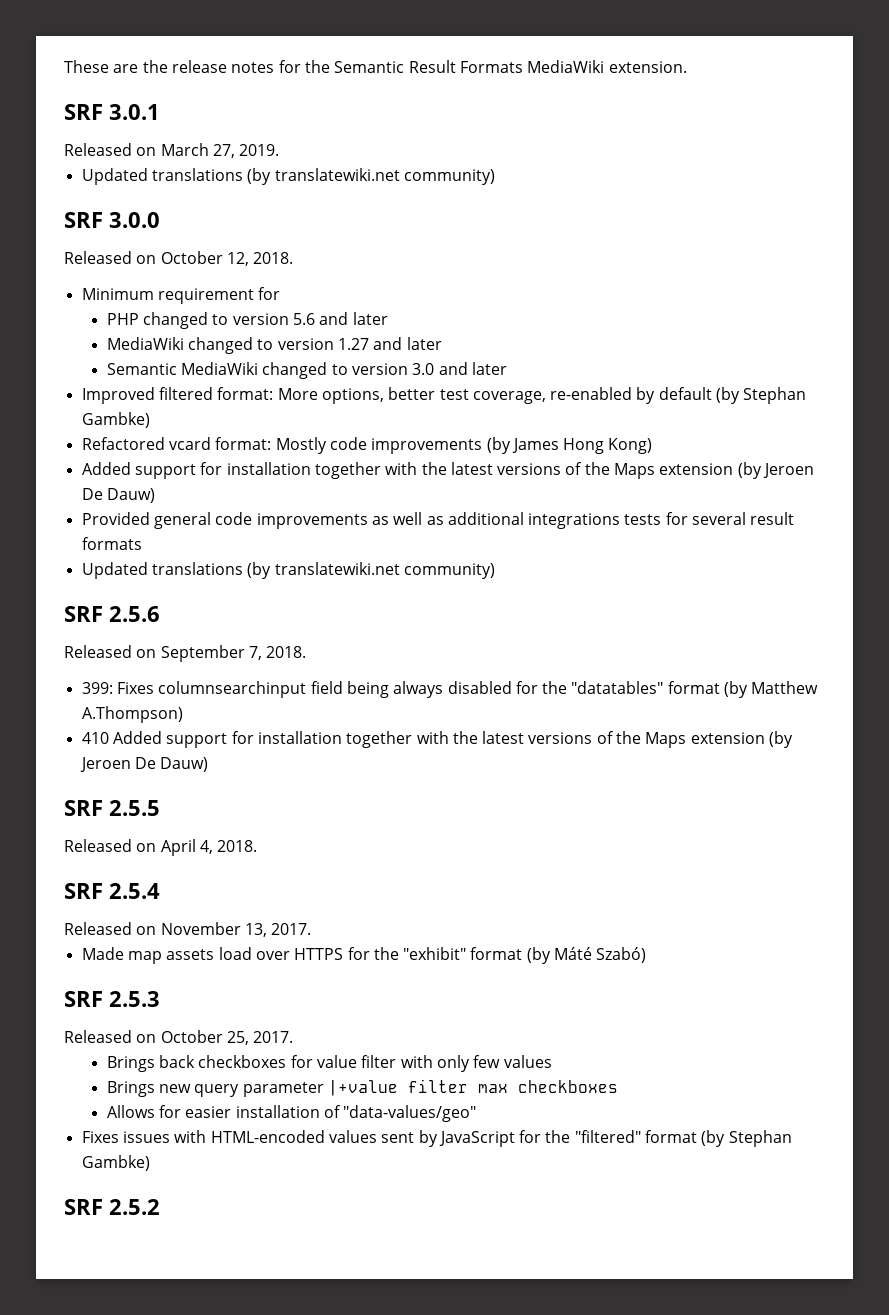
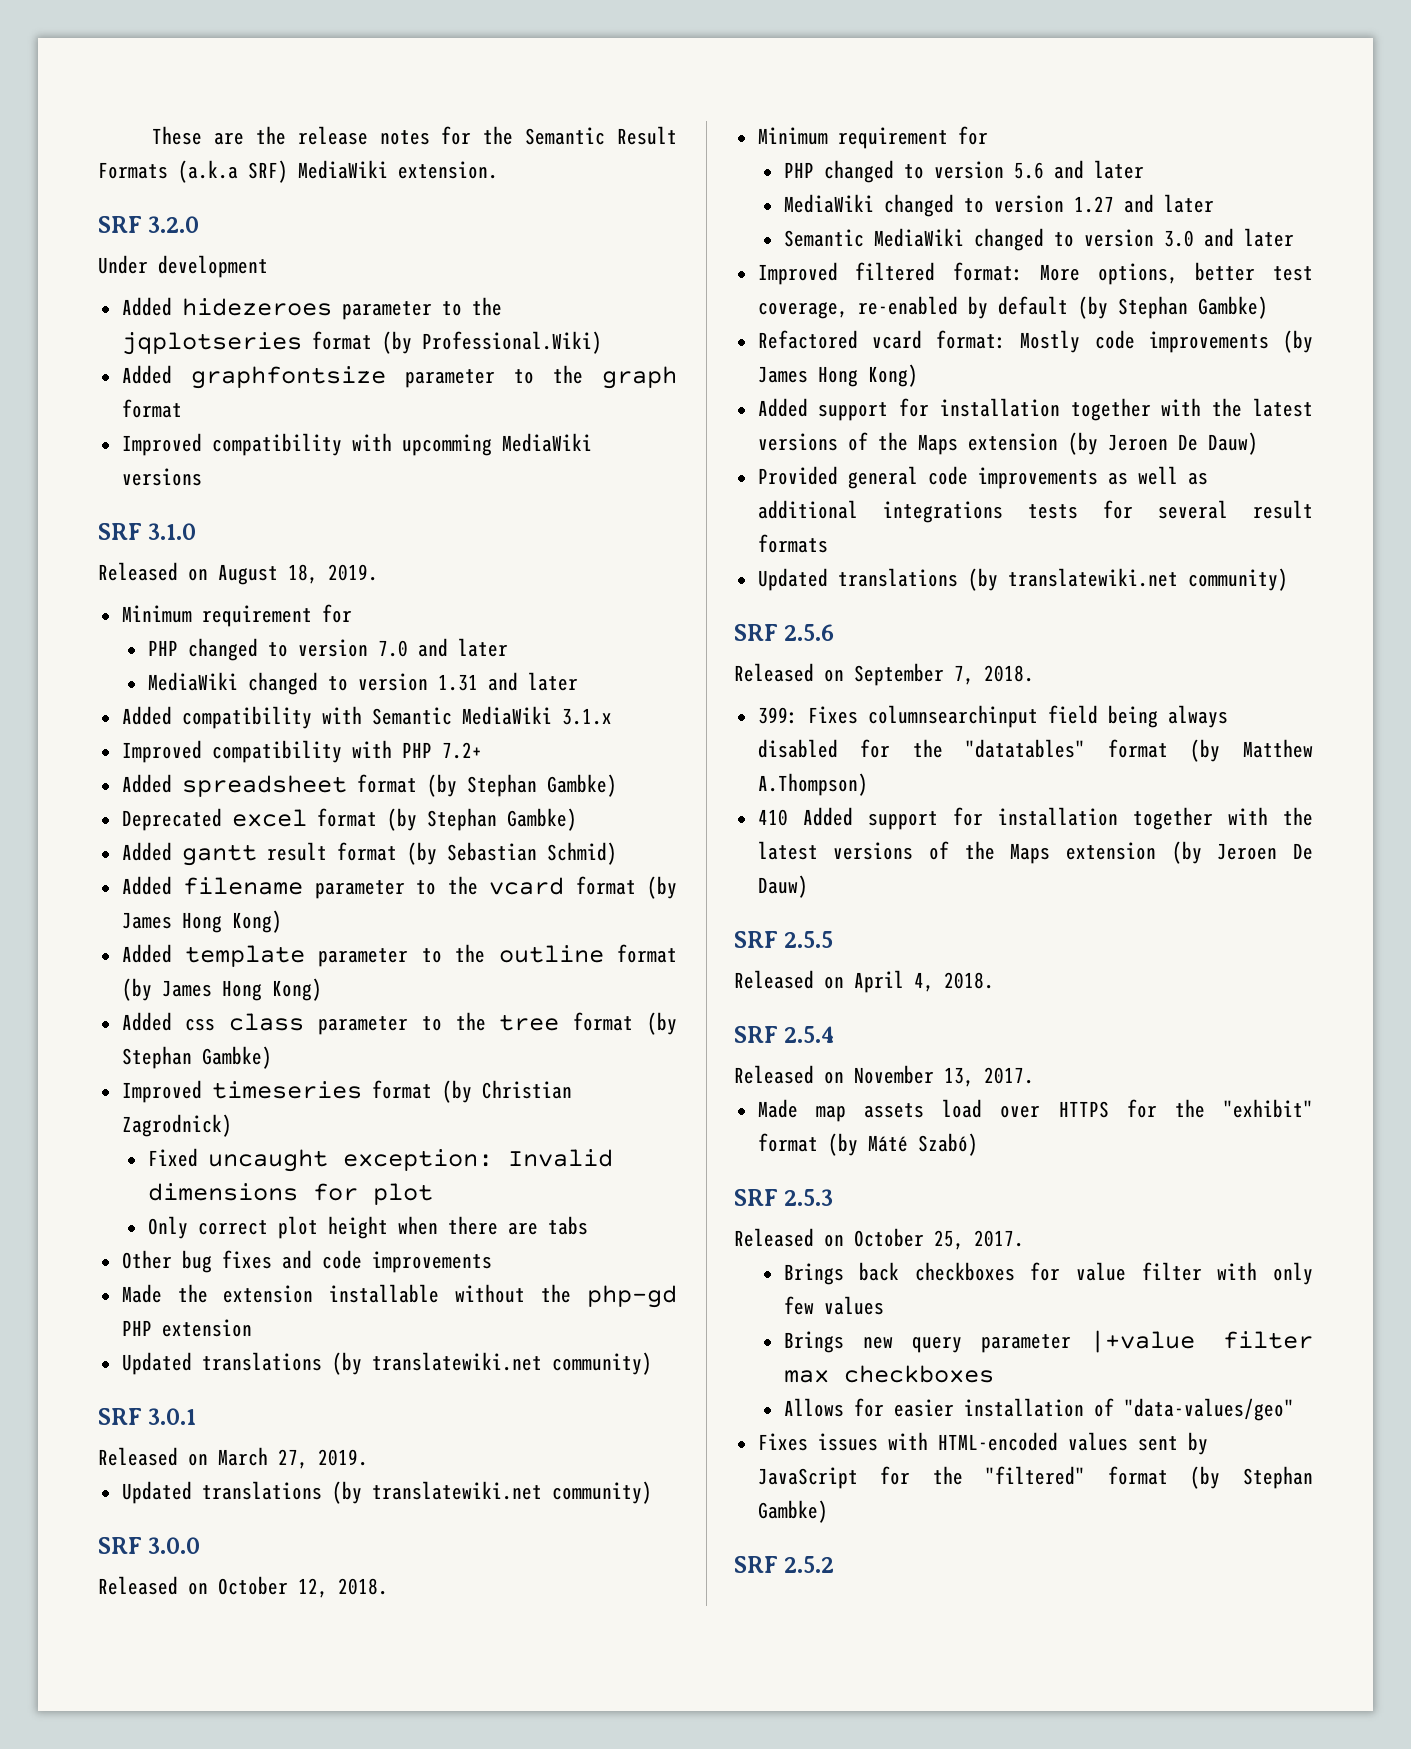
- These are the release notes for the Semantic Result Formats MediaWiki extension.
+ These are the release notes for the Semantic Result Formats (a.k.a SRF) MediaWiki extension.
+ SRF 3.2.0
+ Under development
+ Added hidezeroes parameter to the jqplotseries format (by Professional.Wiki)
+ Added graphfontsize parameter to the graph format
+ Improved compatibility with upcomming MediaWiki versions
+ SRF 3.1.0
+ Released on August 18, 2019.
+ Minimum requirement for
+ PHP changed to version 7.0 and later
+ MediaWiki changed to version 1.31 and later
+ Added compatibility with Semantic MediaWiki 3.1.x
+ Improved compatibility with PHP 7.2+
+ Added spreadsheet format (by Stephan Gambke)
+ Deprecated excel format (by Stephan Gambke)
+ Added gantt result format (by Sebastian Schmid)
+ Added filename parameter to the vcard format (by James Hong Kong)
+ Added template parameter to the outline format (by James Hong Kong)
+ Added css class parameter to the tree format (by Stephan Gambke)
+ Improved timeseries format (by Christian Zagrodnick)
+ Fixed uncaught exception: Invalid dimensions for plot
+ Only correct plot height when there are tabs
+ Other bug fixes and code improvements
+ Made the extension installable without the php-gd PHP extension
+ Updated translations (by translatewiki.net community)

